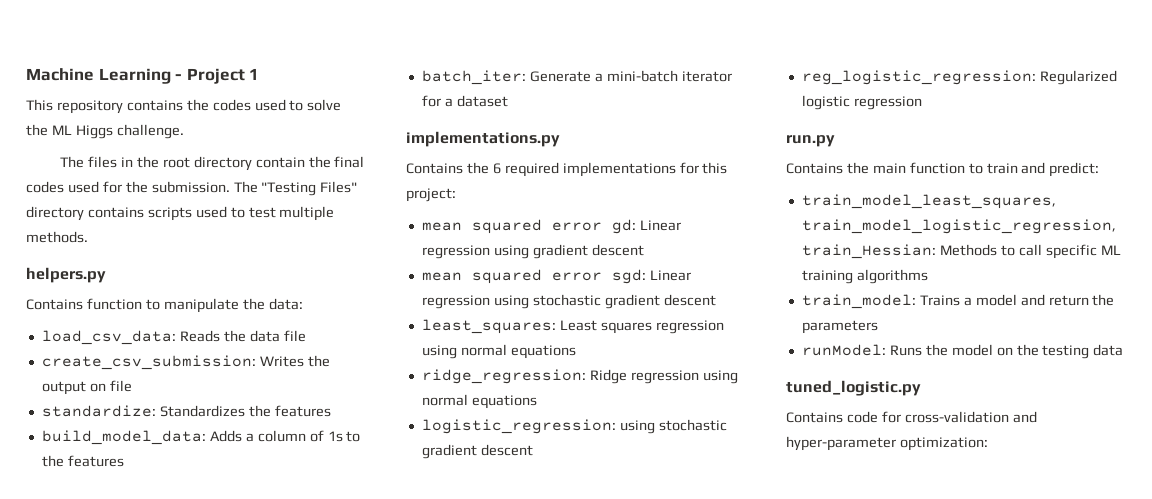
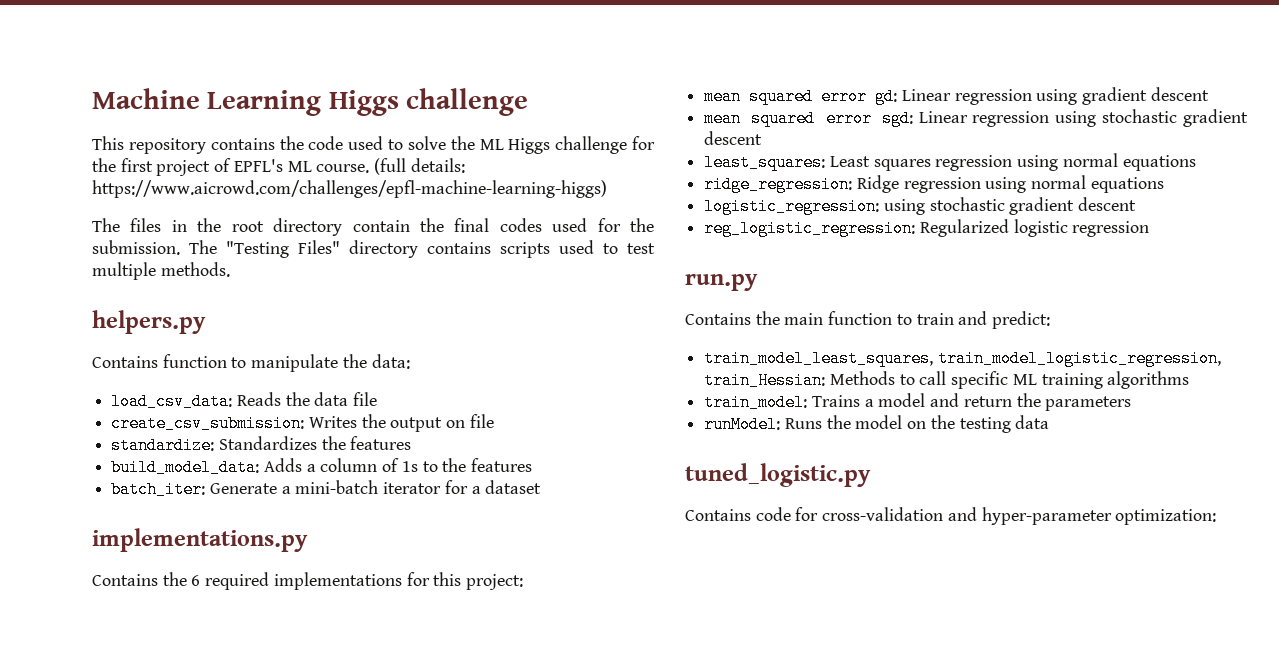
- Machine Learning - Project 1
+ Machine Learning Higgs challenge
- This repository contains the codes used to solve the ML Higgs challenge.
+ This repository contains the code used to solve the ML Higgs challenge for the first project of EPFL's ML course. (full details: https://www.aicrowd.com/challenges/epfl-machine-learning-higgs)

